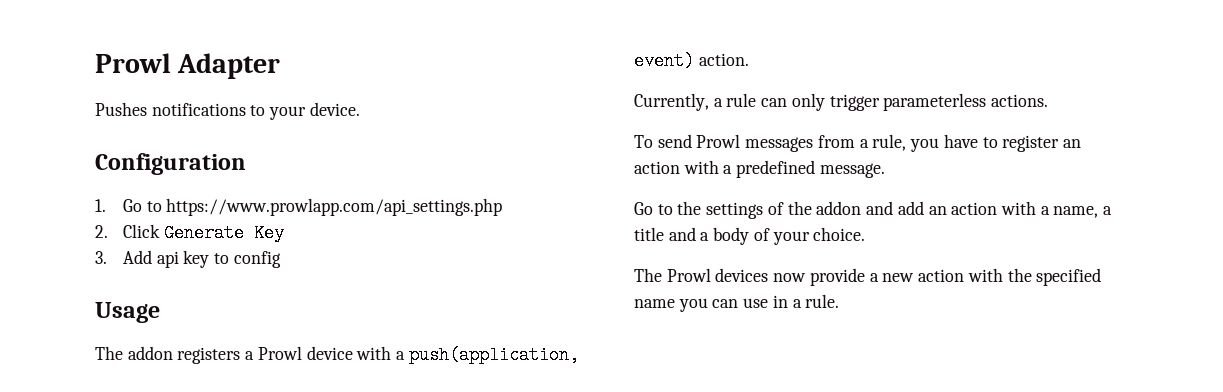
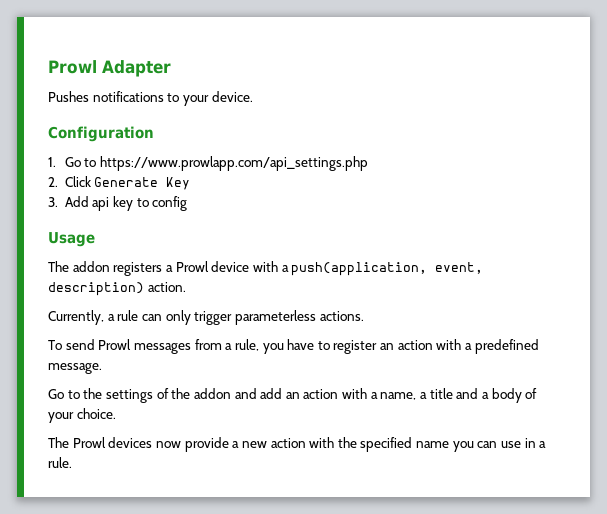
- The addon registers a Prowl device with a push(application, event) action.
+ The addon registers a Prowl device with a push(application, event, description) action.

